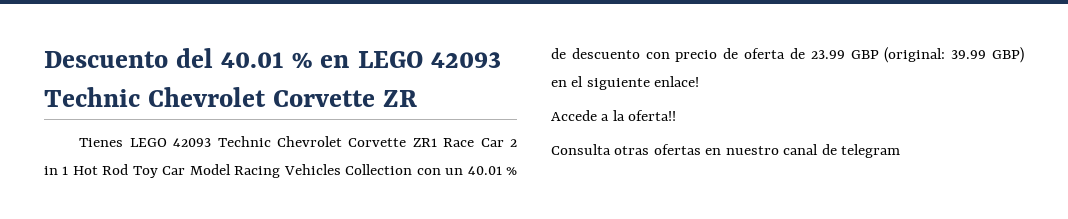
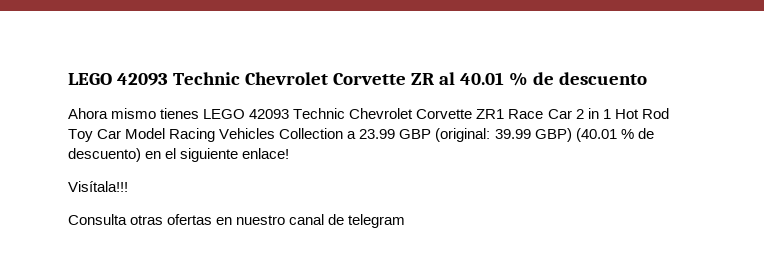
- Descuento del 40.01 % en LEGO 42093 Technic Chevrolet Corvette ZR
- Tienes LEGO 42093 Technic Chevrolet Corvette ZR1 Race Car 2 in 1 Hot Rod Toy Car Model Racing Vehicles Collection con un 40.01 % de descuento con precio de oferta de 23.99 GBP (original: 39.99 GBP) en el siguiente enlace!
+ LEGO 42093 Technic Chevrolet Corvette ZR al 40.01 % de descuento
+ Ahora mismo tienes LEGO 42093 Technic Chevrolet Corvette ZR1 Race Car 2 in 1 Hot Rod Toy Car Model Racing Vehicles Collection a 23.99 GBP (original: 39.99 GBP) (40.01 % de descuento) en el siguiente enlace!
- Accede a la oferta!!
+ Visítala!!!

